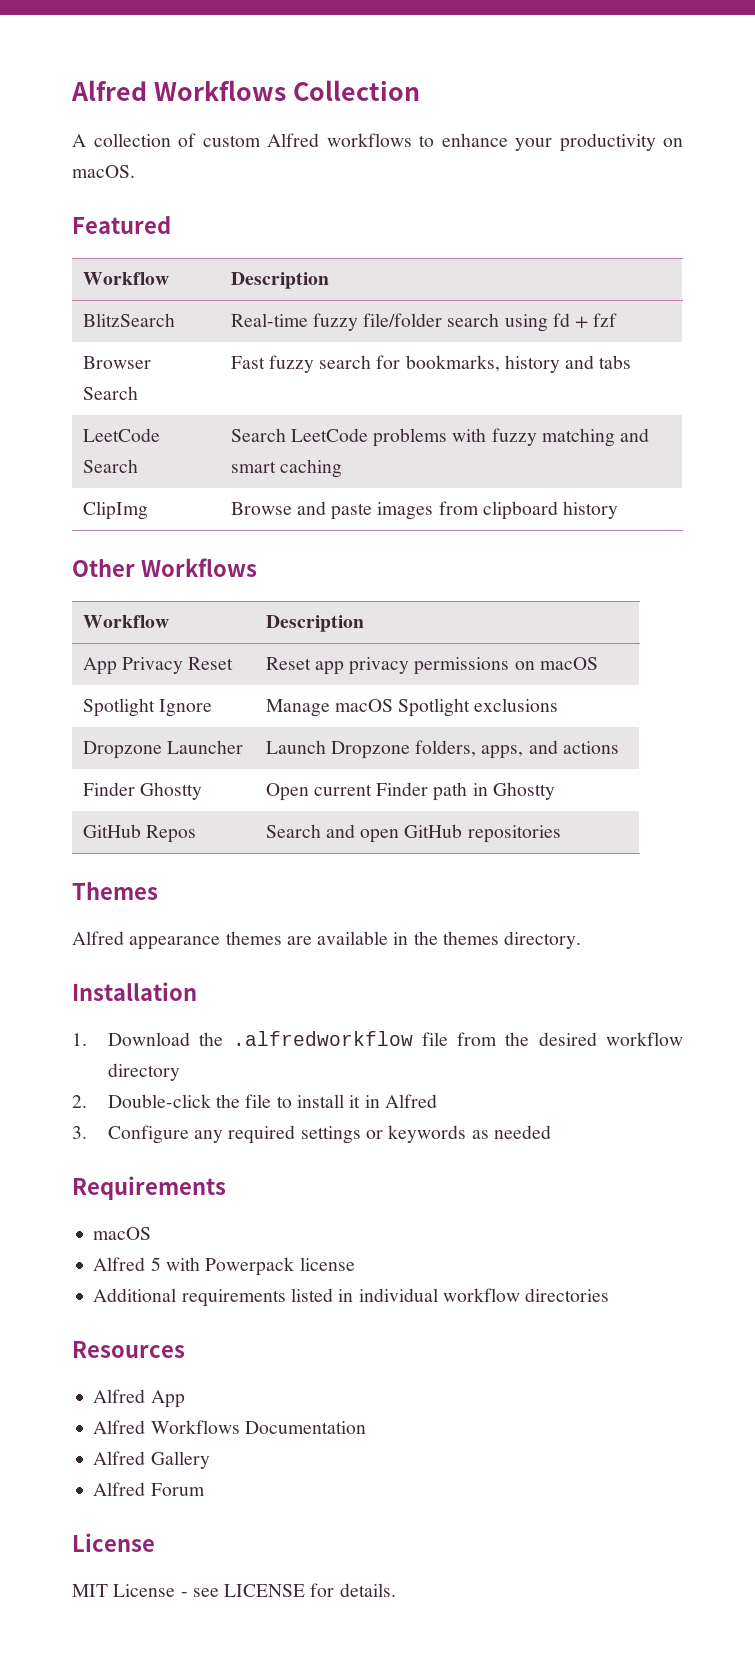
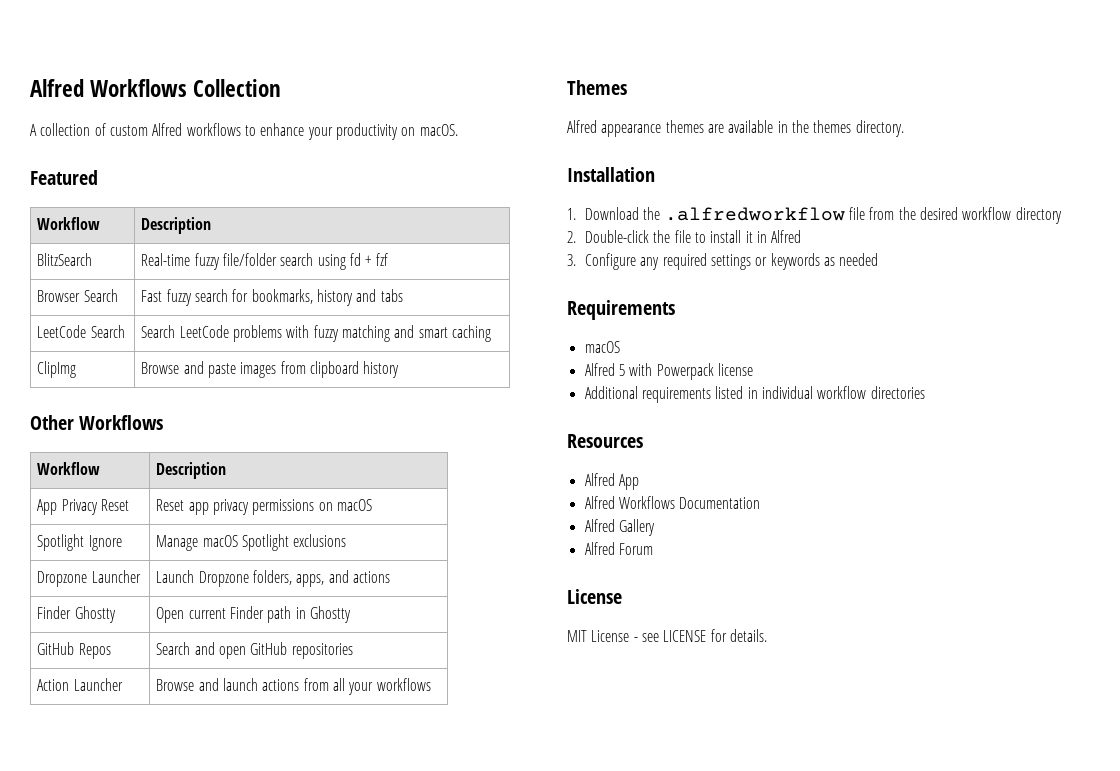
+ Action Launcher | Browse and launch actions from all your workflows

